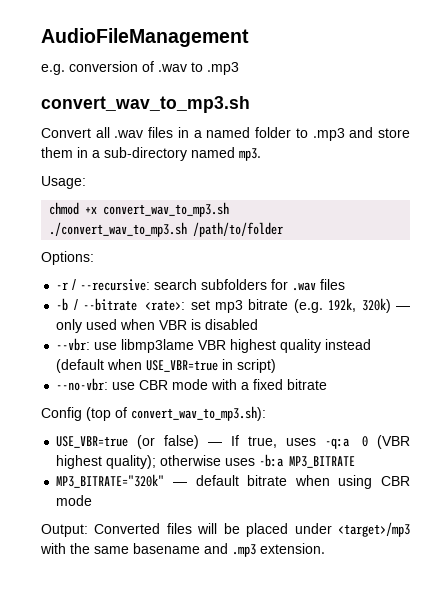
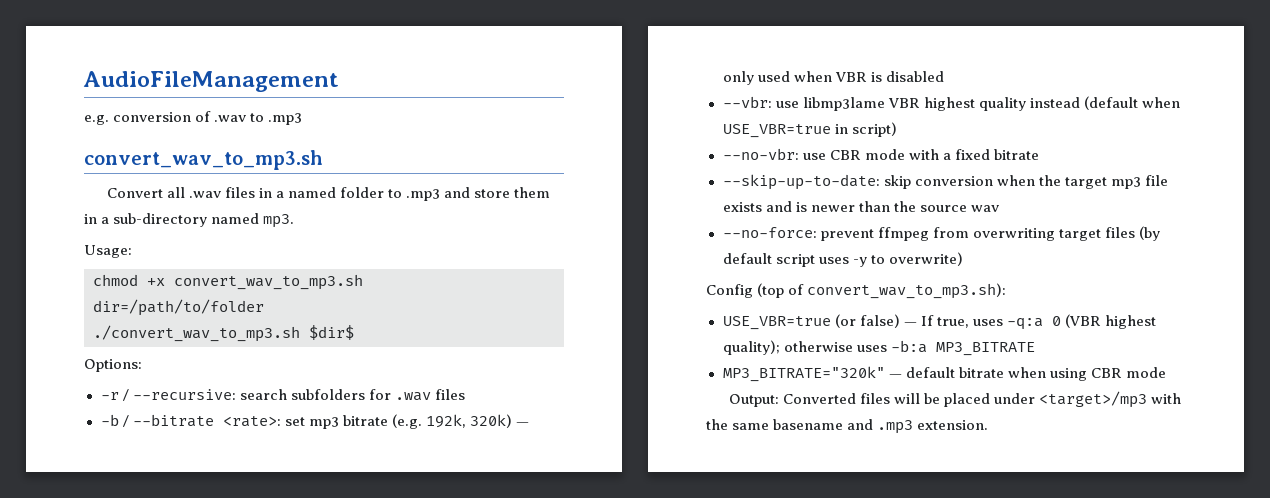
+ dir=/path/to/folder
- ./convert_wav_to_mp3.sh /path/to/folder
+ ./convert_wav_to_mp3.sh $dir$
+ --skip-up-to-date: skip conversion when the target mp3 file exists and is newer than the source wav
+ --no-force: prevent ffmpeg from overwriting target files (by default script uses -y to overwrite)

